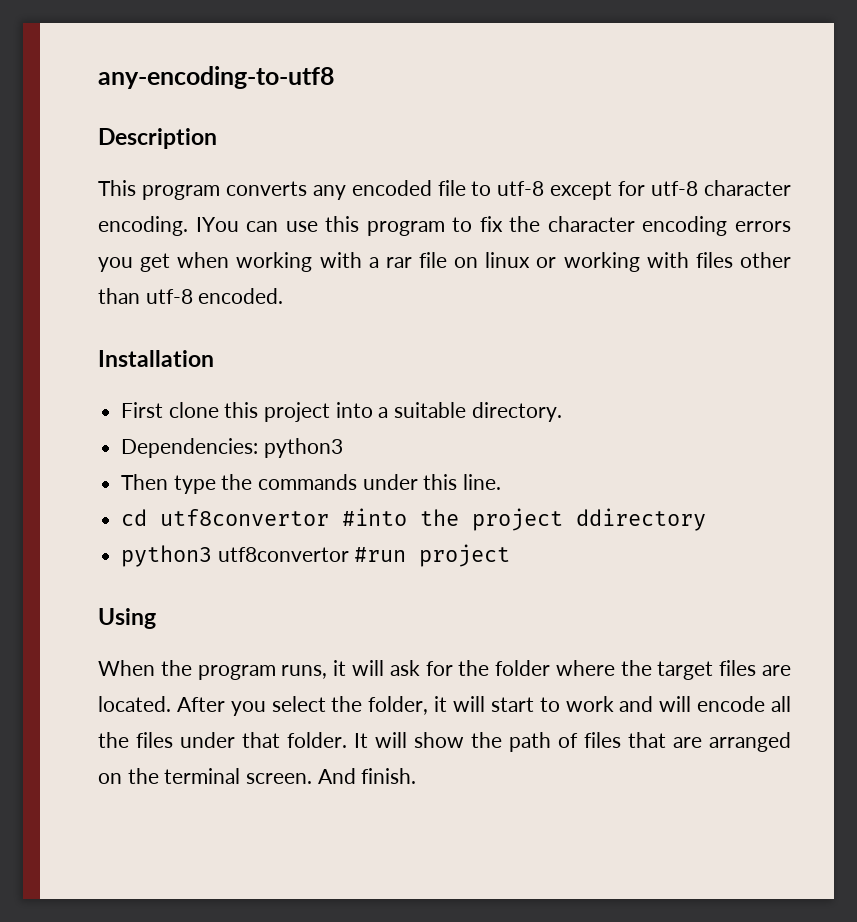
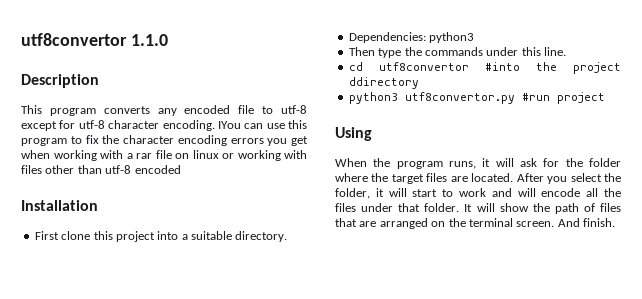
- any-encoding-to-utf8
+ utf8convertor 1.1.0
- IYou can use this program to fix the character encoding errors you get when working with a rar file on linux or working with files other than utf-8 encoded.
+ IYou can use this program to fix the character encoding errors you get when working with a rar file on linux or working with files other than utf-8 encoded
- python3 utf8convertor #run project
+ python3 utf8convertor.py #run project

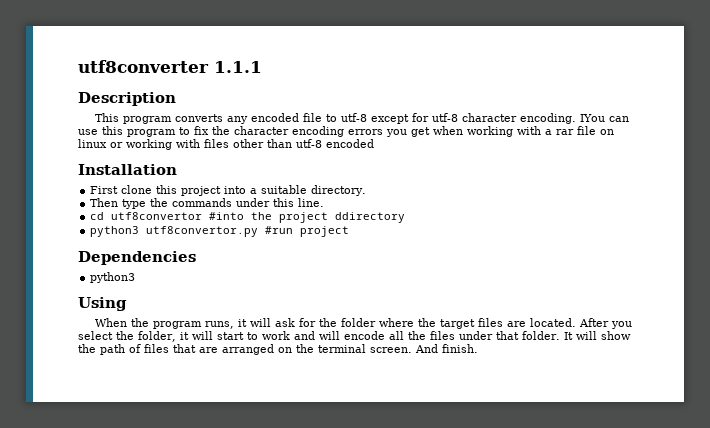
- utf8convertor 1.1.0
+ utf8converter 1.1.1
- Dependencies: python3
+ Dependencies
+ python3

